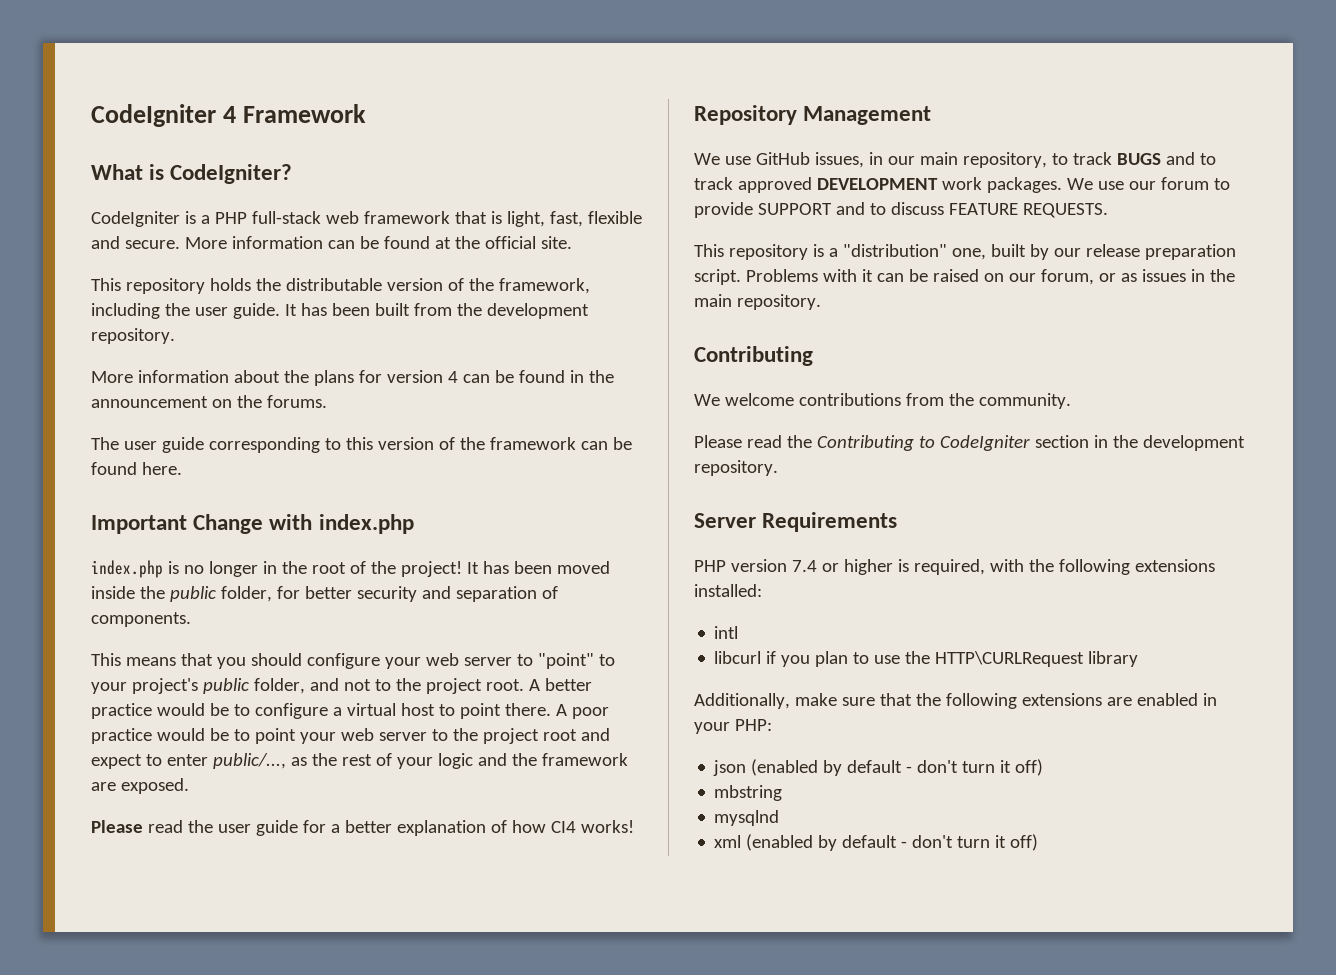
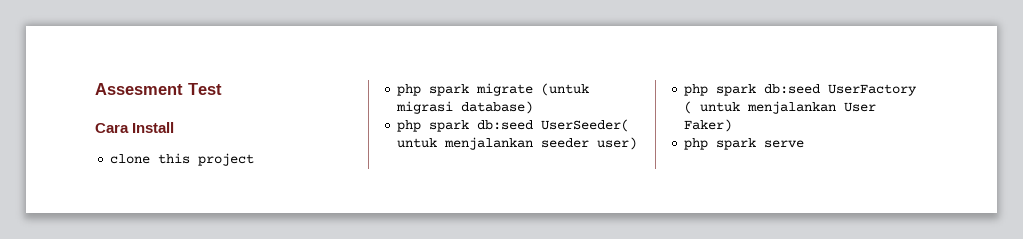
- CodeIgniter 4 Framework
- What is CodeIgniter?
- CodeIgniter is a PHP full-stack web framework that is light, fast, flexible and secure. More information can be found at the official site.
- This repository holds the distributable version of the framework, including the user guide. It has been built from the development repository.
- More information about the plans for version 4 can be found in the announcement on the forums.
- The user guide corresponding to this version of the framework can be found here.
- Important Change with index.php
- index.php is no longer in the root of the project! It has been moved inside the public folder, for better security and separation of components.
- This means that you should configure your web server to "point" to your project's public folder, and not to the project root. A better practice would be to configure a virtual host to point there. A poor practice would be to point your web server to the project root and expect to enter public/..., as the rest of your logic and the framework are exposed.
- Please read the user guide for a better explanation of how CI4 works!
- Repository Management
- We use GitHub issues, in our main repository, to track BUGS and to track approved DEVELOPMENT work packages. We use our forum to provide SUPPORT and to discuss FEATURE REQUESTS.
- This repository is a "distribution" one, built by our release preparation script. Problems with it can be raised on our forum, or as issues in the main repository.
- Contributing
- We welcome contributions from the community.
- Please read the Contributing to CodeIgniter section in the development repository.
- Server Requirements
- PHP version 7.4 or higher is required, with the following extensions installed:
- intl
- libcurl if you plan to use the HTTP\CURLRequest library
- Additionally, make sure that the following extensions are enabled in your PHP:
- json (enabled by default - don't turn it off)
- mbstring
- mysqlnd
- xml (enabled by default - don't turn it off)
+ Assesment Test
+ Cara Install
+ clone this project
+ php spark migrate (untuk migrasi database)
+ php spark db:seed UserSeeder( untuk menjalankan seeder user)
+ php spark db:seed UserFactory ( untuk menjalankan User Faker)
+ php spark serve

